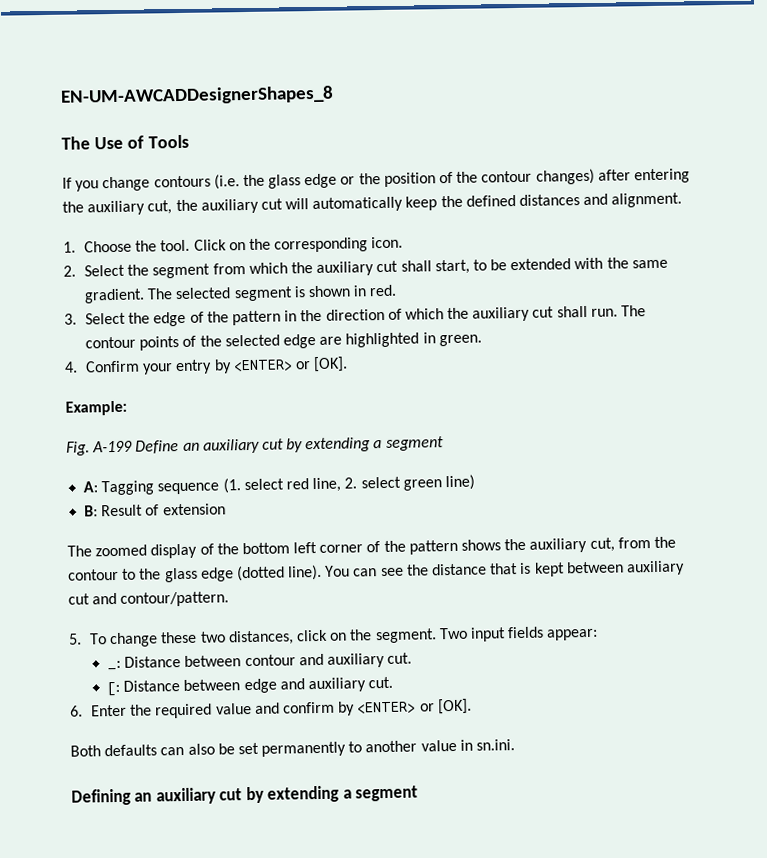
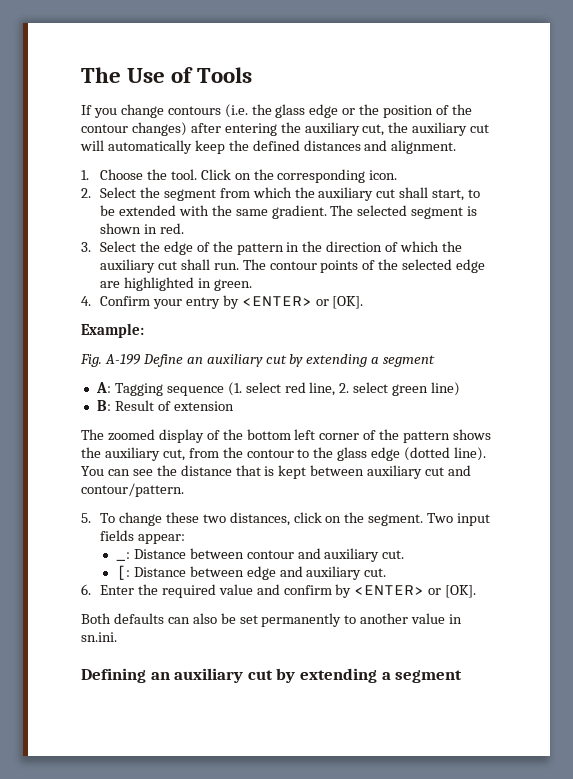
- EN-UM-AWCADDesignerShapes_8

